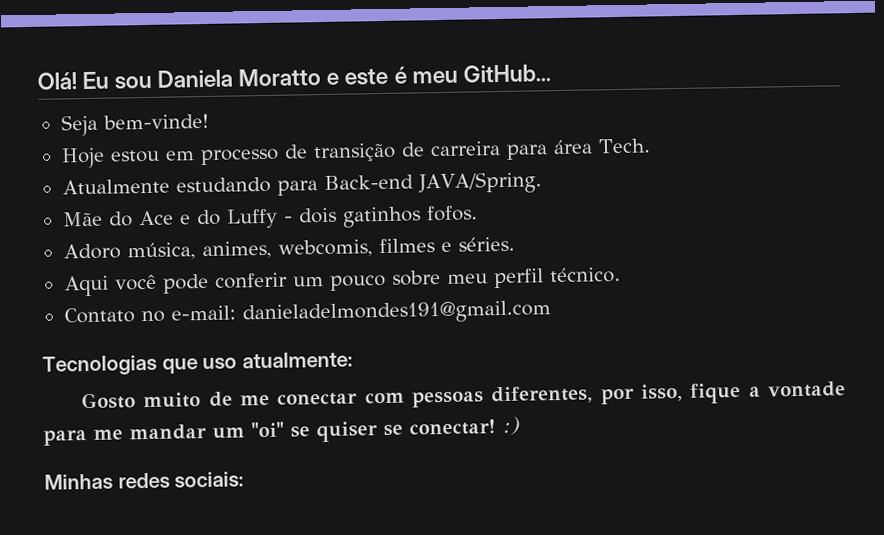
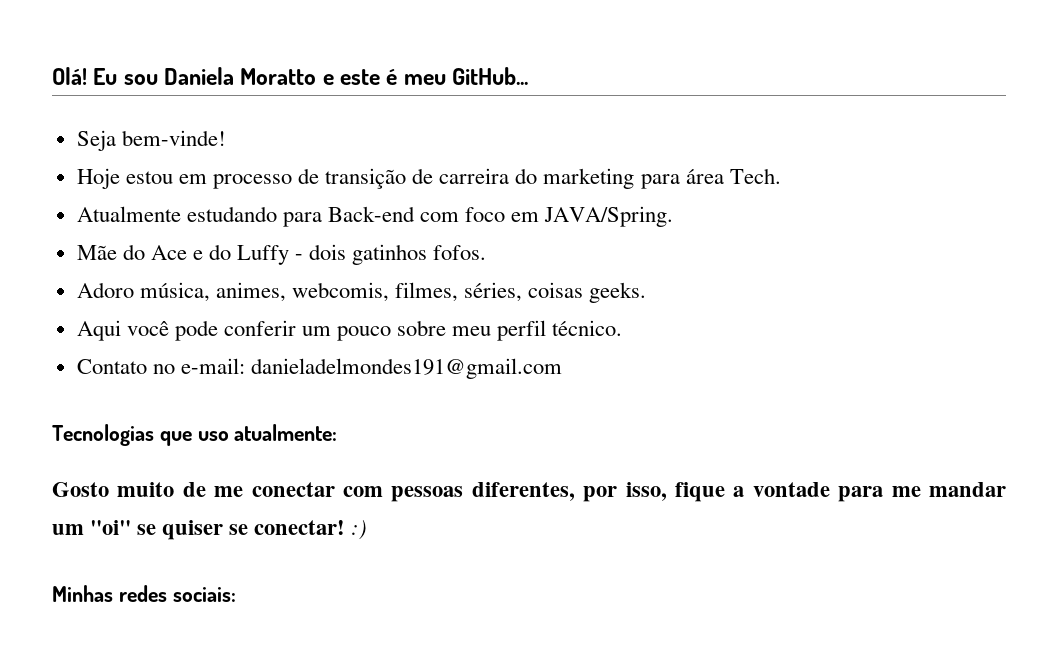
- Hoje estou em processo de transição de carreira para área Tech.
+ Hoje estou em processo de transição de carreira do marketing para área Tech.
- Atualmente estudando para Back-end JAVA/Spring.
+ Atualmente estudando para Back-end com foco em JAVA/Spring.
- Adoro música, animes, webcomis, filmes e séries.
+ Adoro música, animes, webcomis, filmes, séries, coisas geeks.

